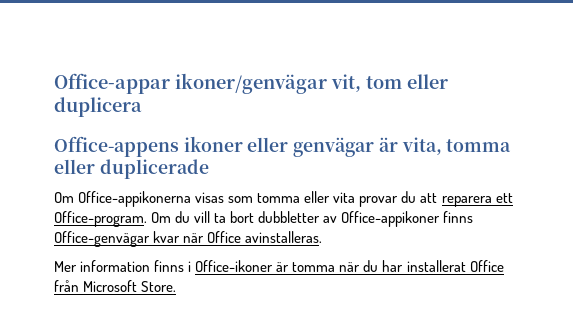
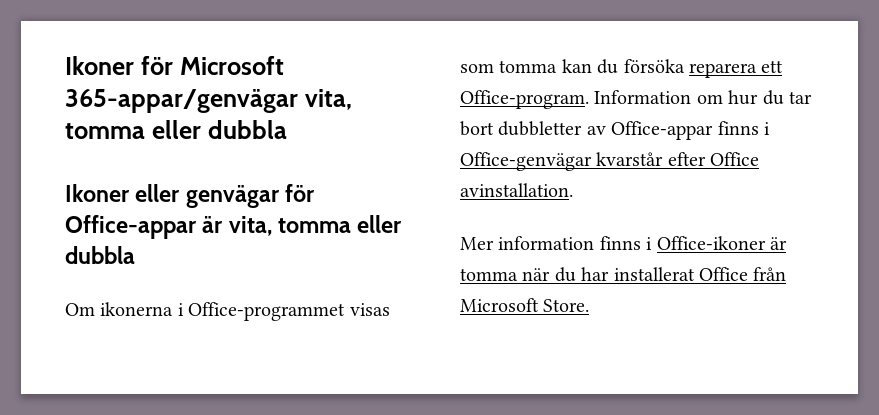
- Office-appar ikoner/genvägar vit, tom eller duplicera
- Office-appens ikoner eller genvägar är vita, tomma eller duplicerade
- Om Office-appikonerna visas som tomma eller vita provar du att reparera ett Office-program. Om du vill ta bort dubbletter av Office-appikoner finns Office-genvägar kvar när Office avinstalleras.
+ Ikoner för Microsoft 365-appar/genvägar vita, tomma eller dubbla
+ Ikoner eller genvägar för Office-appar är vita, tomma eller dubbla
+ Om ikonerna i Office-programmet visas som tomma kan du försöka reparera ett Office-program. Information om hur du tar bort dubbletter av Office-appar finns i Office-genvägar kvarstår efter Office avinstallation.

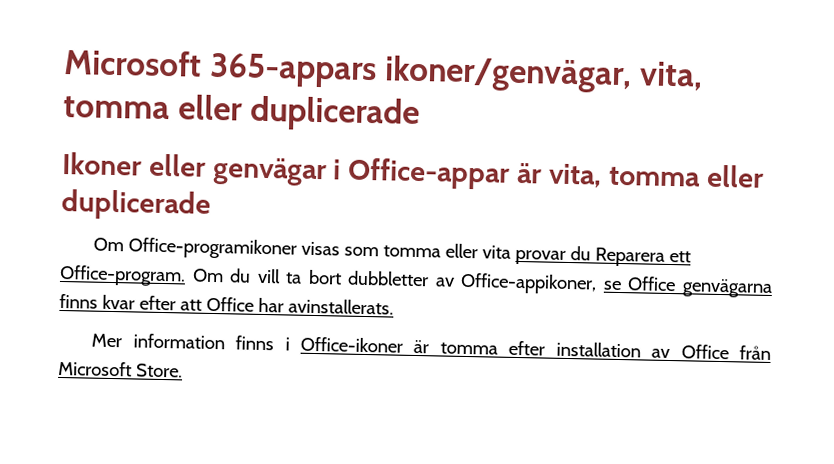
- Ikoner för Microsoft 365-appar/genvägar vita, tomma eller dubbla
+ Microsoft 365-appars ikoner/genvägar, vita, tomma eller duplicerade
- Ikoner eller genvägar för Office-appar är vita, tomma eller dubbla
- Om ikonerna i Office-programmet visas som tomma kan du försöka reparera ett Office-program. Information om hur du tar bort dubbletter av Office-appar finns i Office-genvägar kvarstår efter Office avinstallation.
+ Ikoner eller genvägar i Office-appar är vita, tomma eller duplicerade
+ Om Office-programikoner visas som tomma eller vita provar du Reparera ett Office-program. Om du vill ta bort dubbletter av Office-appikoner, se Office genvägarna finns kvar efter att Office har avinstallerats.
- Mer information finns i Office-ikoner är tomma när du har installerat Office från Microsoft Store.
+ Mer information finns i Office-ikoner är tomma efter installation av Office från Microsoft Store.

